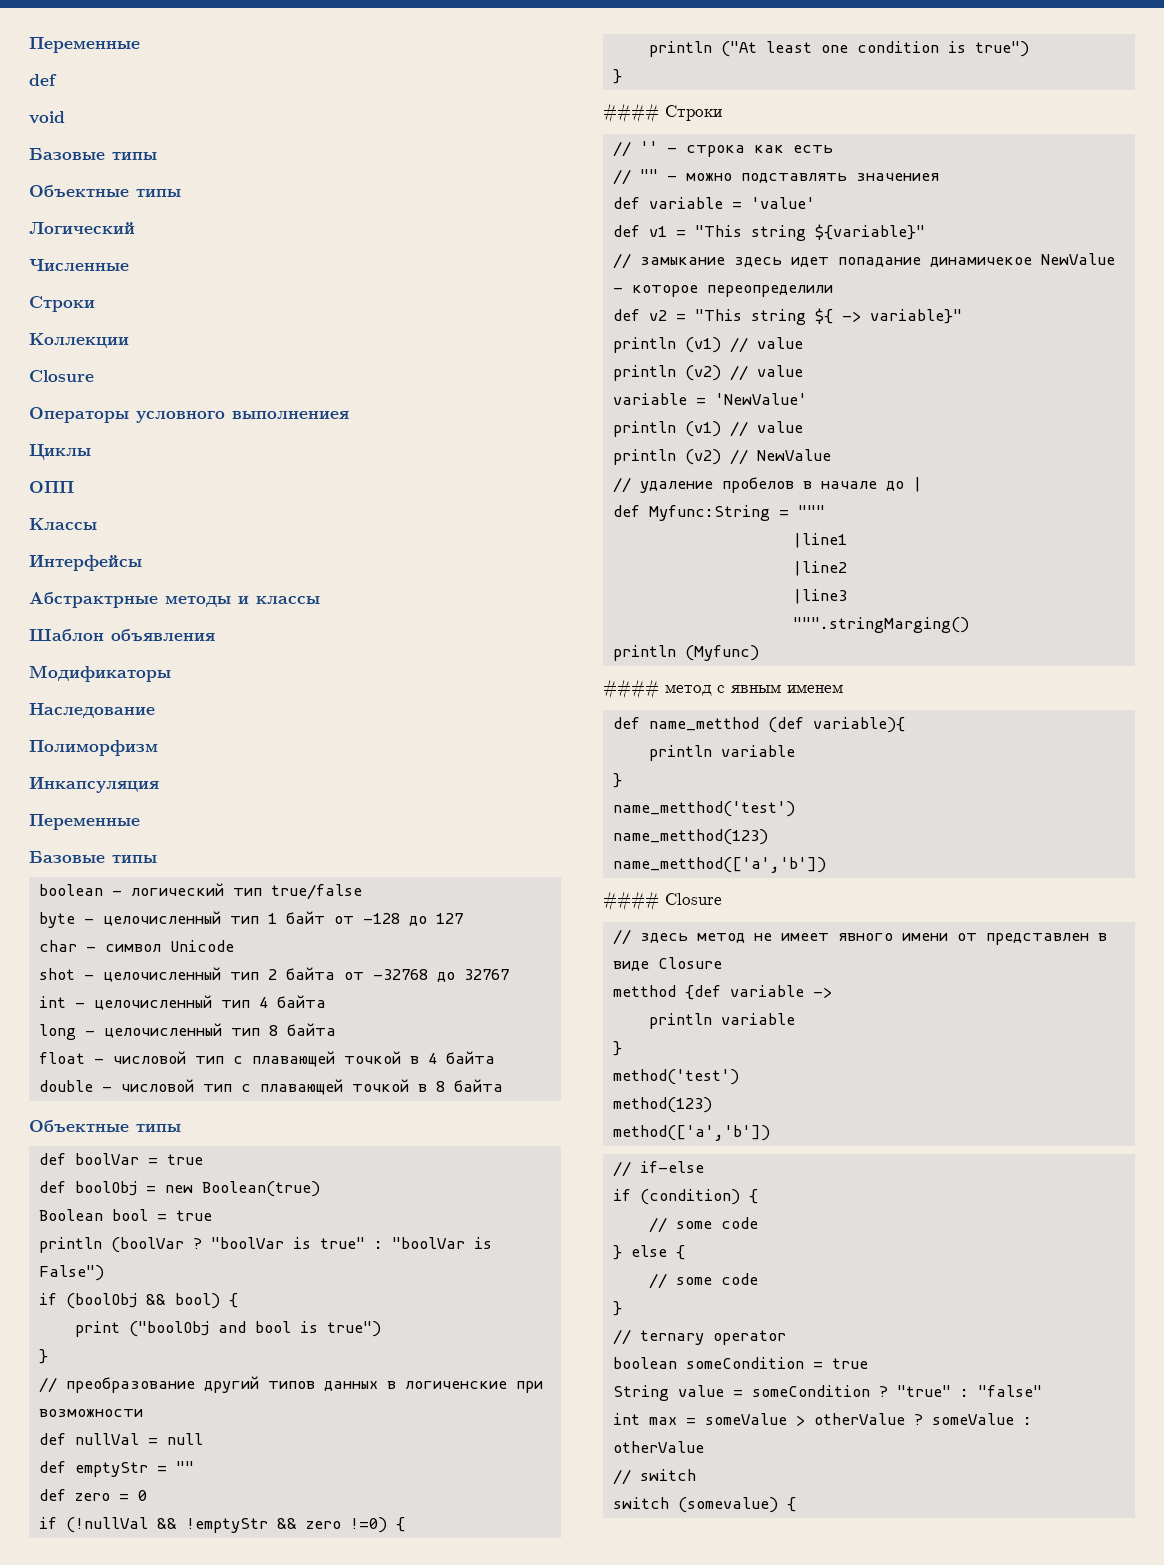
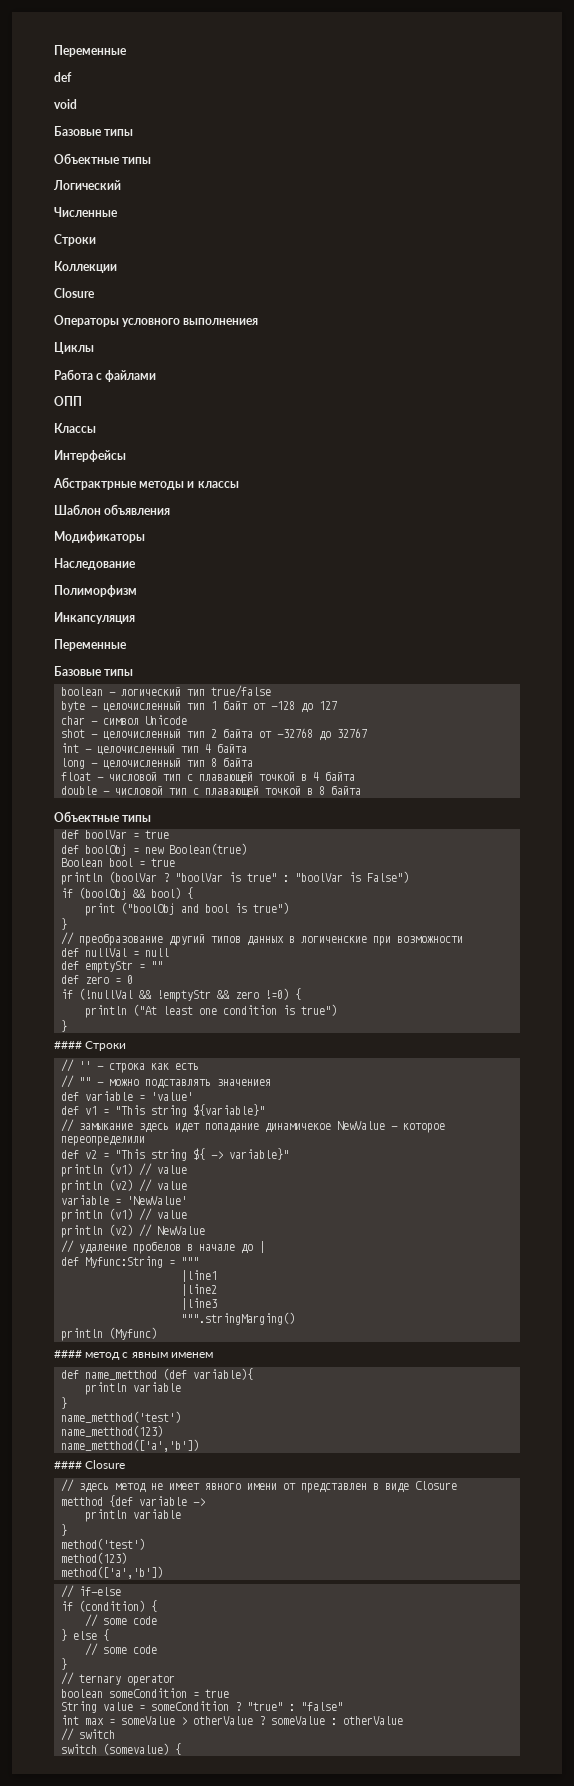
+ Работа с файлами

